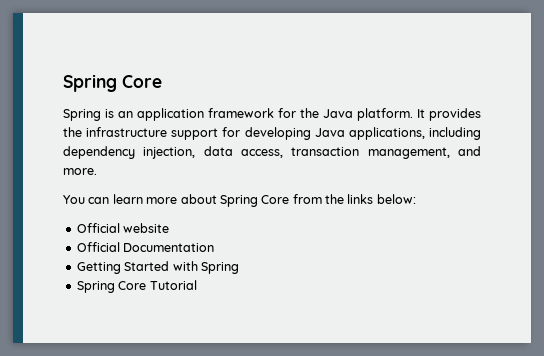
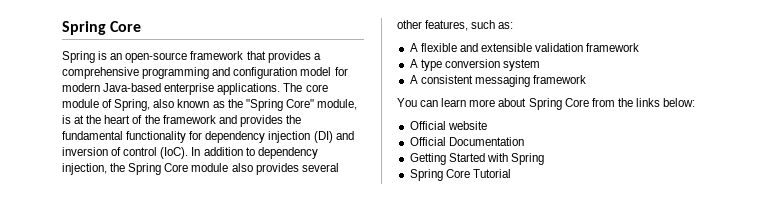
- Spring is an application framework for the Java platform. It provides the infrastructure support for developing Java applications, including dependency injection, data access, transaction management, and more.
+ Spring is an open-source framework that provides a comprehensive programming and configuration model for modern Java-based enterprise applications. The core module of Spring, also known as the "Spring Core" module, is at the heart of the framework and provides the fundamental functionality for dependency injection (DI) and inversion of control (IoC). In addition to dependency injection, the Spring Core module also provides several other features, such as:
+ A flexible and extensible validation framework
+ A type conversion system
+ A consistent messaging framework

